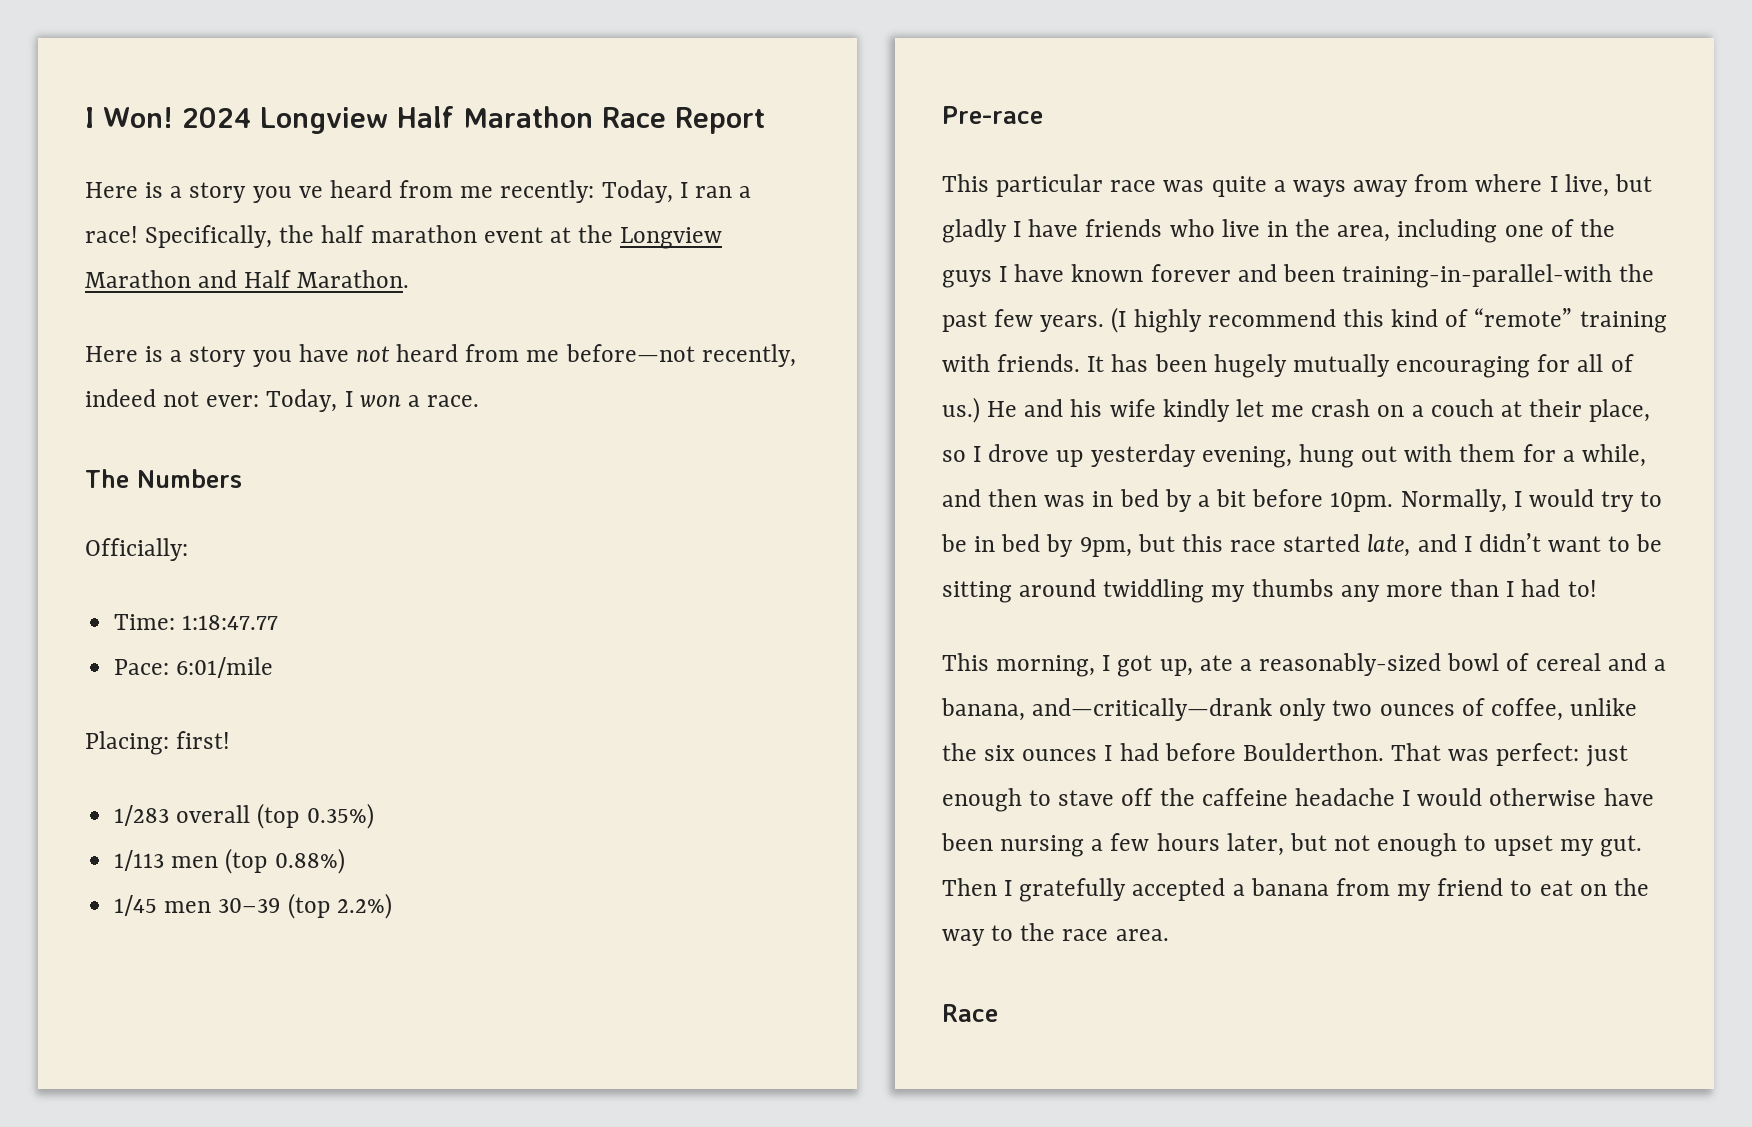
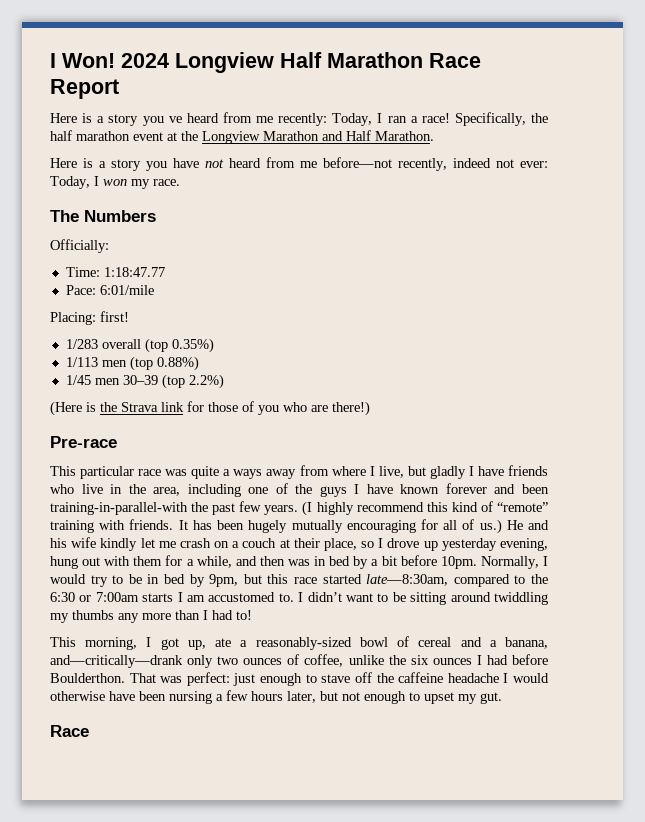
- Here is a story you have not heard from me before—not recently, indeed not ever: Today, I won a race.
+ Here is a story you have not heard from me before—not recently, indeed not ever: Today, I won my race.
+ (Here is the Strava link for those of you who are there!)
- Normally, I would try to be in bed by 9pm, but this race started late, and I didn’t want to be sitting around twiddling my thumbs any more than I had to!
+ Normally, I would try to be in bed by 9pm, but this race started late—8:30am, compared to the 6:30 or 7:00am starts I am accustomed to. I didn’t want to be sitting around twiddling my thumbs any more than I had to!
- Then I gratefully accepted a banana from my friend to eat on the way to the race area.

